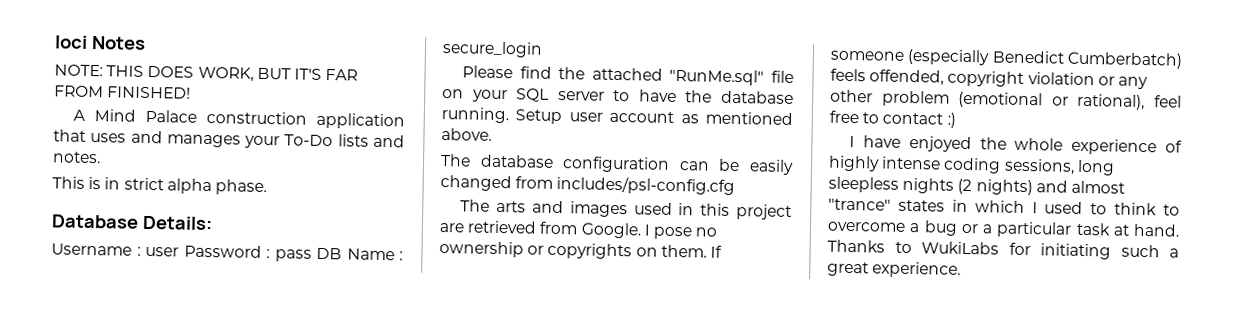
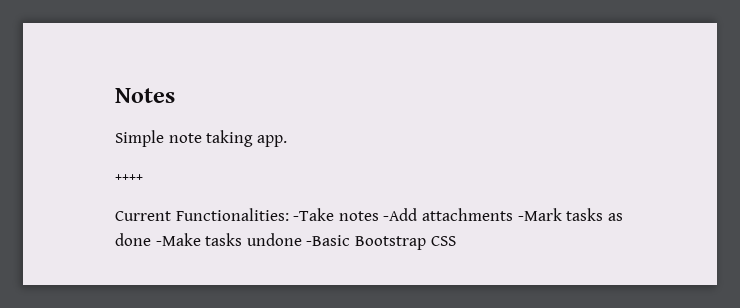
- loci Notes
+ Notes
- NOTE: THIS DOES WORK, BUT IT'S FAR FROM FINISHED!
- A Mind Palace construction application that uses and manages your To-Do lists and notes.
- This is in strict alpha phase.
- Database Details:
- Username : user Password : pass DB Name : secure_login
- Please find the attached "RunMe.sql" file on your SQL server to have the database running. Setup user account as mentioned above.
- The database configuration can be easily changed from includes/psl-config.cfg
- The arts and images used in this project are retrieved from Google. I pose no ownership or copyrights on them. If someone (especially Benedict Cumberbatch) feels offended, copyright violation or any other problem (emotional or rational), feel free to contact :)
- I have enjoyed the whole experience of highly intense coding sessions, long sleepless nights (2 nights) and almost "trance" states in which I used to think to overcome a bug or a particular task at hand. Thanks to WukiLabs for initiating such a great experience.
+ Simple note taking app.
+ ++++
+ Current Functionalities: -Take notes -Add attachments -Mark tasks as done -Make tasks undone -Basic Bootstrap CSS

